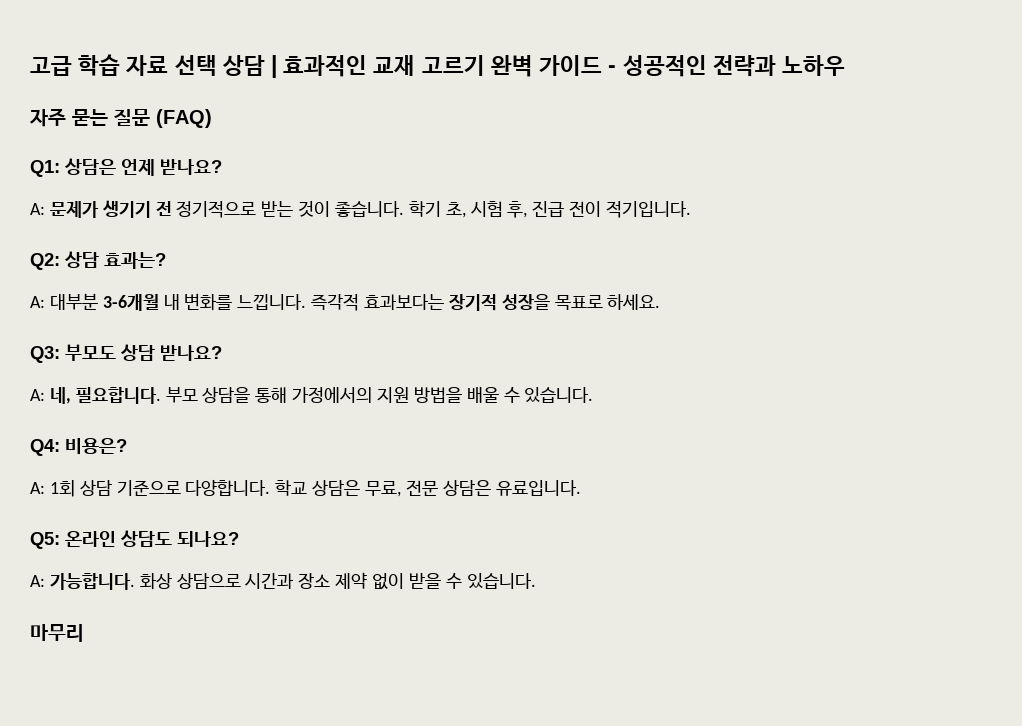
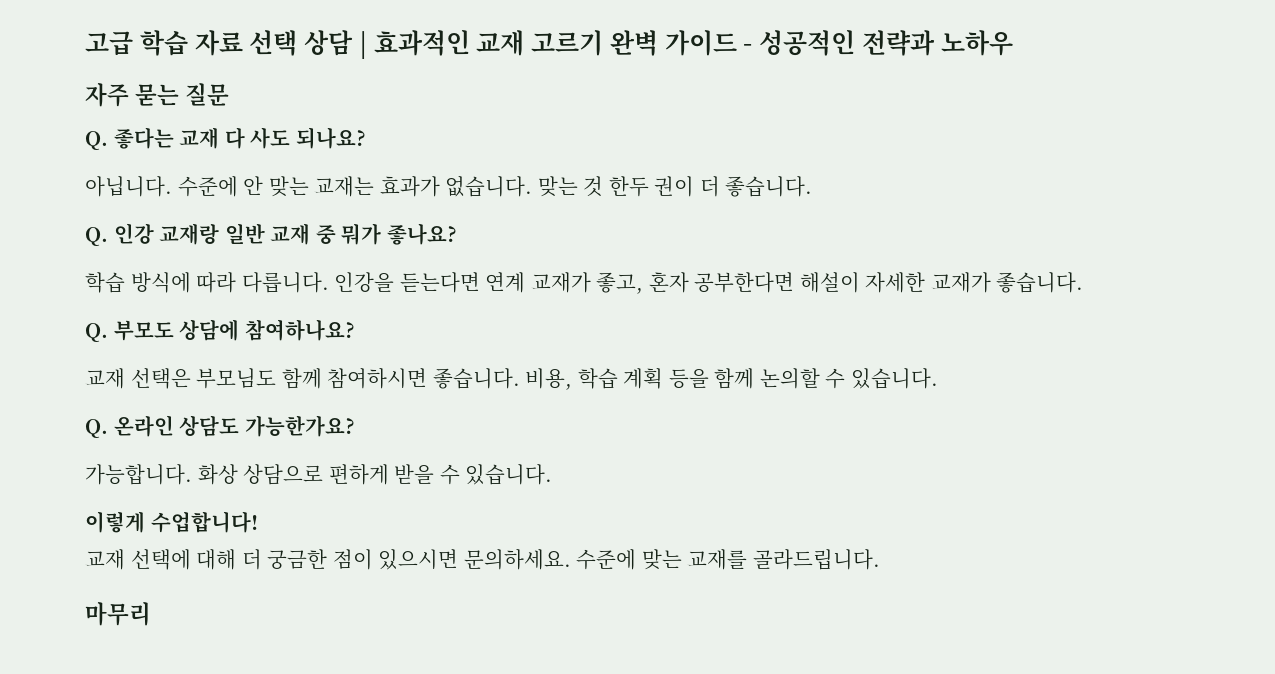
- 자주 묻는 질문 (FAQ)
- Q1: 상담은 언제 받나요?
- A: 문제가 생기기 전 정기적으로 받는 것이 좋습니다. 학기 초, 시험 후, 진급 전이 적기입니다.
- Q2: 상담 효과는?
- A: 대부분 3-6개월 내 변화를 느낍니다. 즉각적 효과보다는 장기적 성장을 목표로 하세요.
- Q3: 부모도 상담 받나요?
- A: 네, 필요합니다. 부모 상담을 통해 가정에서의 지원 방법을 배울 수 있습니다.
- Q4: 비용은?
- A: 1회 상담 기준으로 다양합니다. 학교 상담은 무료, 전문 상담은 유료입니다.
- Q5: 온라인 상담도 되나요?
- A: 가능합니다. 화상 상담으로 시간과 장소 제약 없이 받을 수 있습니다.
+ 자주 묻는 질문
+ Q. 좋다는 교재 다 사도 되나요?
+ 아닙니다. 수준에 안 맞는 교재는 효과가 없습니다. 맞는 것 한두 권이 더 좋습니다.
+ Q. 인강 교재랑 일반 교재 중 뭐가 좋나요?
+ 학습 방식에 따라 다릅니다. 인강을 듣는다면 연계 교재가 좋고, 혼자 공부한다면 해설이 자세한 교재가 좋습니다.
+ Q. 부모도 상담에 참여하나요?
+ 교재 선택은 부모님도 함께 참여하시면 좋습니다. 비용, 학습 계획 등을 함께 논의할 수 있습니다.
+ Q. 온라인 상담도 가능한가요?
+ 가능합니다. 화상 상담으로 편하게 받을 수 있습니다.
+ 이렇게 수업합니다!
+ 교재 선택에 대해 더 궁금한 점이 있으시면 문의하세요. 수준에 맞는 교재를 골라드립니다.

